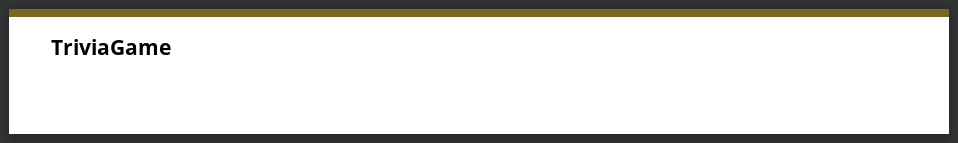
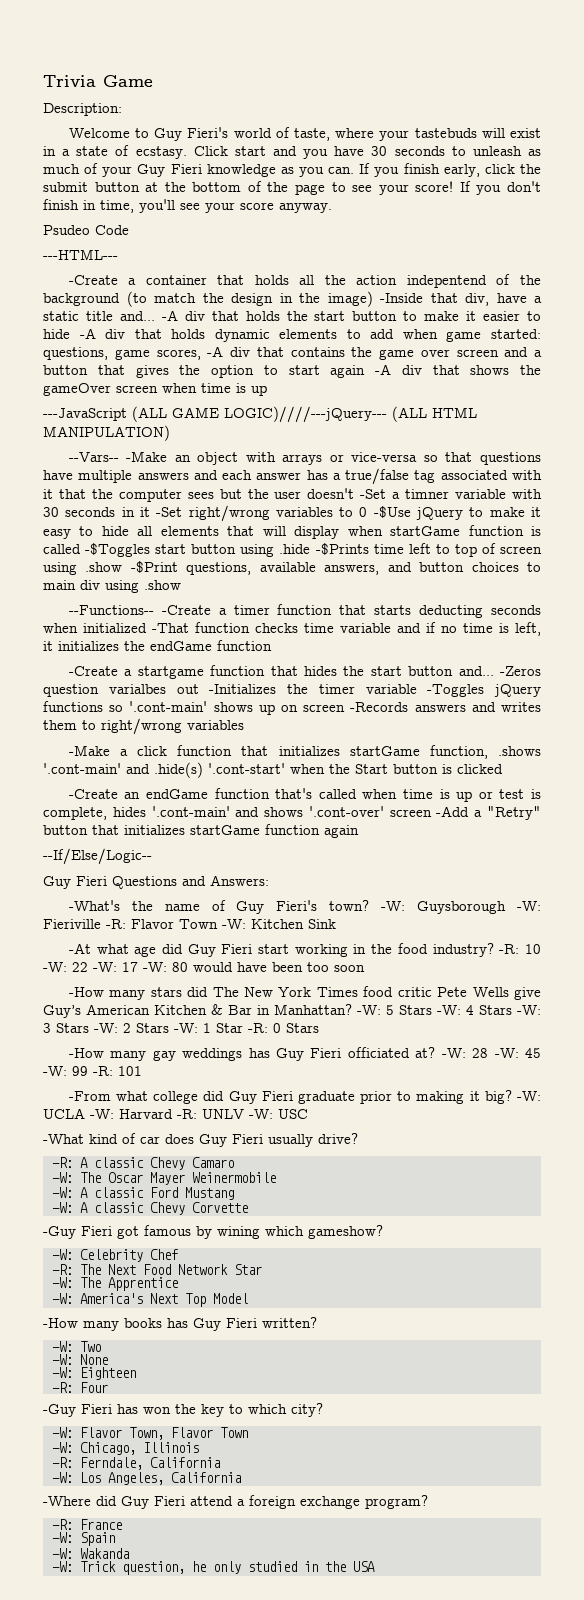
- TriviaGame
+ Trivia Game
+ Description:
+ Welcome to Guy Fieri's world of taste, where your tastebuds will exist in a state of ecstasy. Click start and you have 30 seconds to unleash as much of your Guy Fieri knowledge as you can. If you finish early, click the submit button at the bottom of the page to see your score! If you don't finish in time, you'll see your score anyway.
+ Psudeo Code
+ ---HTML---
+ -Create a container that holds all the action indepentend of the background (to match the design in the image) -Inside that div, have a static title and... -A div that holds the start button to make it easier to hide -A div that holds dynamic elements to add when game started: questions, game scores, -A div that contains the game over screen and a button that gives the option to start again -A div that shows the gameOver screen when time is up
+ ---JavaScript (ALL GAME LOGIC)////---jQuery--- (ALL HTML MANIPULATION)
+ --Vars-- -Make an object with arrays or vice-versa so that questions have multiple answers and each answer has a true/false tag associated with it that the computer sees but the user doesn't -Set a timner variable with 30 seconds in it -Set right/wrong variables to 0 -$Use jQuery to make it easy to hide all elements that will display when startGame function is called -$Toggles start button using .hide -$Prints time left to top of screen using .show -$Print questions, available answers, and button choices to main div using .show
+ --Functions-- -Create a timer function that starts deducting seconds when initialized -That function checks time variable and if no time is left, it initializes the endGame function
+ -Create a startgame function that hides the start button and... -Zeros question varialbes out -Initializes the timer variable -Toggles jQuery functions so '.cont-main' shows up on screen -Records answers and writes them to right/wrong variables
+ -Make a click function that initializes startGame function, .shows '.cont-main' and .hide(s) '.cont-start' when the Start button is clicked
+ -Create an endGame function that's called when time is up or test is complete, hides '.cont-main' and shows '.cont-over' screen -Add a "Retry" button that initializes startGame function again
+ --If/Else/Logic--
+ Guy Fieri Questions and Answers:
+ -What's the name of Guy Fieri's town? -W: Guysborough -W: Fieriville -R: Flavor Town -W: Kitchen Sink
+ -At what age did Guy Fieri start working in the food industry? -R: 10 -W: 22 -W: 17 -W: 80 would have been too soon
+ -How many stars did The New York Times food critic Pete Wells give Guy’s American Kitchen & Bar in Manhattan? -W: 5 Stars -W: 4 Stars -W: 3 Stars -W: 2 Stars -W: 1 Star -R: 0 Stars
+ -How many gay weddings has Guy Fieri officiated at? -W: 28 -W: 45 -W: 99 -R: 101
+ -From what college did Guy Fieri graduate prior to making it big? -W: UCLA -W: Harvard -R: UNLV -W: USC
+ -What kind of car does Guy Fieri usually drive?
+ -R: A classic Chevy Camaro
+ -W: The Oscar Mayer Weinermobile
+ -W: A classic Ford Mustang
+ -W: A classic Chevy Corvette
+ -Guy Fieri got famous by wining which gameshow?
+ -W: Celebrity Chef
+ -R: The Next Food Network Star
+ -W: The Apprentice
+ -W: America's Next Top Model
+ -How many books has Guy Fieri written?
+ -W: Two
+ -W: None
+ -W: Eighteen
+ -R: Four
+ -Guy Fieri has won the key to which city?
+ -W: Flavor Town, Flavor Town
+ -W: Chicago, Illinois
+ -R: Ferndale, California
+ -W: Los Angeles, California
+ -Where did Guy Fieri attend a foreign exchange program?
+ -R: France
+ -W: Spain
+ -W: Wakanda
+ -W: Trick question, he only studied in the USA

